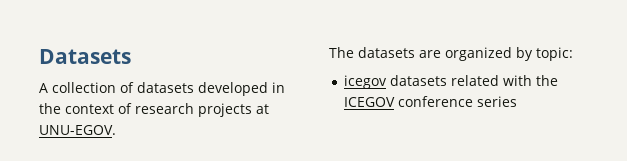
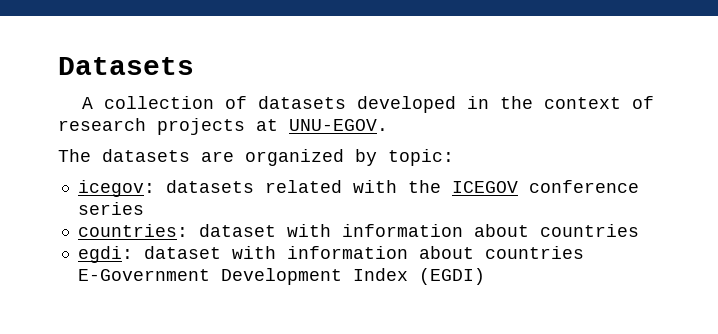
- icegov datasets related with the ICEGOV conference series
+ icegov: datasets related with the ICEGOV conference series
+ countries: dataset with information about countries
+ egdi: dataset with information about countries E-Government Development Index (EGDI)

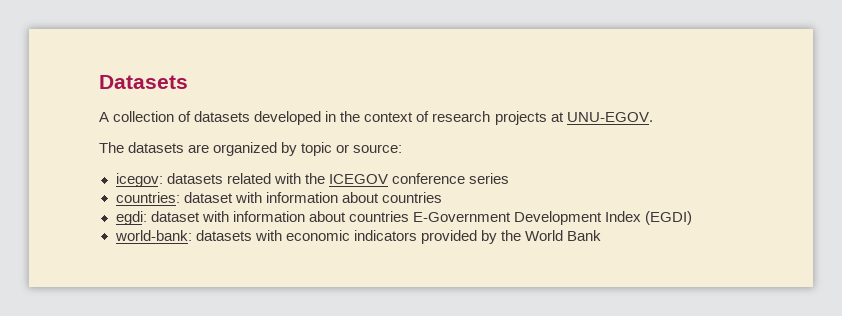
- The datasets are organized by topic:
+ The datasets are organized by topic or source:
+ world-bank: datasets with economic indicators provided by the World Bank

